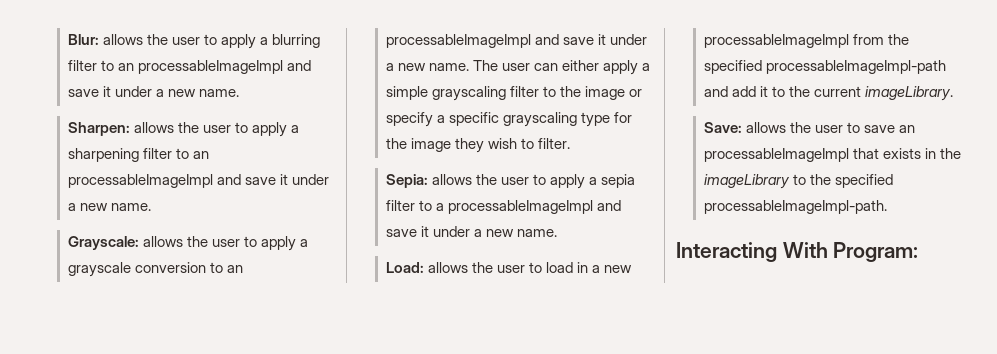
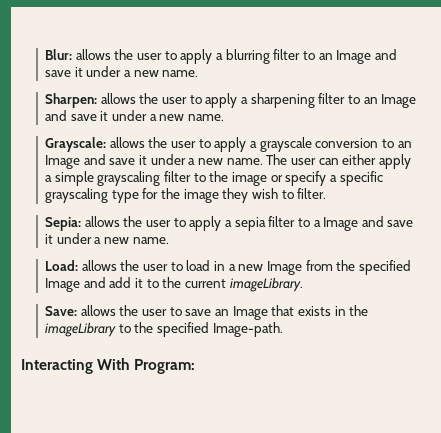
- Blur: allows the user to apply a blurring filter to an processableImageImpl and save it under a new name.
+ Blur: allows the user to apply a blurring filter to an Image and save it under a new name.
- Sharpen: allows the user to apply a sharpening filter to an processableImageImpl and save it under a new name.
+ Sharpen: allows the user to apply a sharpening filter to an Image and save it under a new name.
- Grayscale: allows the user to apply a grayscale conversion to an processableImageImpl and save it under a new name.
+ Grayscale: allows the user to apply a grayscale conversion to an Image and save it under a new name.
- Sepia: allows the user to apply a sepia filter to a processableImageImpl and save it under a new name.
+ Sepia: allows the user to apply a sepia filter to a Image and save it under a new name.
- Load: allows the user to load in a new processableImageImpl from the specified processableImageImpl-path and add it to the current imageLibrary.
+ Load: allows the user to load in a new Image from the specified Image and add it to the current imageLibrary.
- Save: allows the user to save an processableImageImpl that exists in the imageLibrary to the specified processableImageImpl-path.
+ Save: allows the user to save an Image that exists in the imageLibrary to the specified Image-path.

